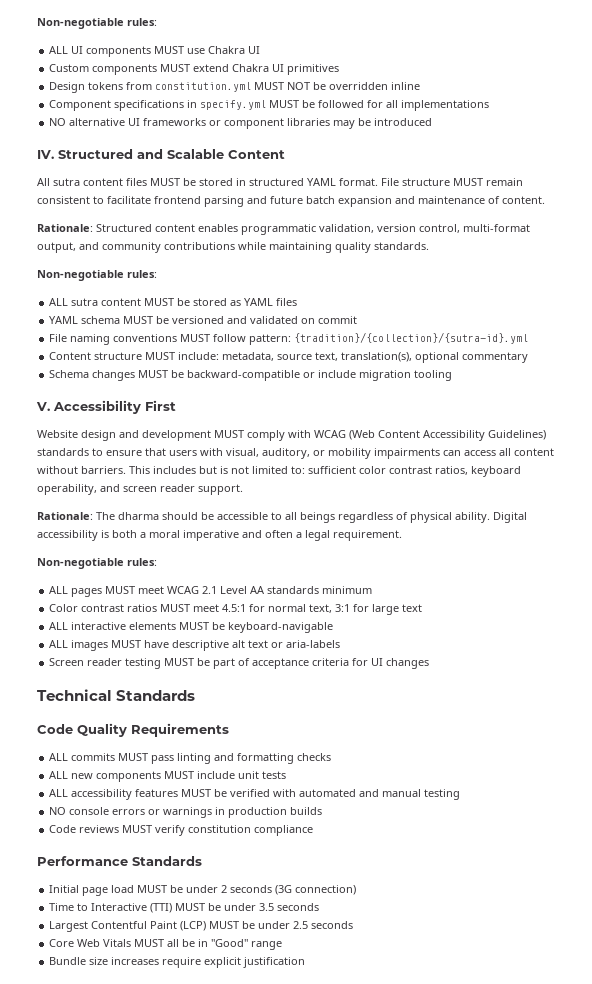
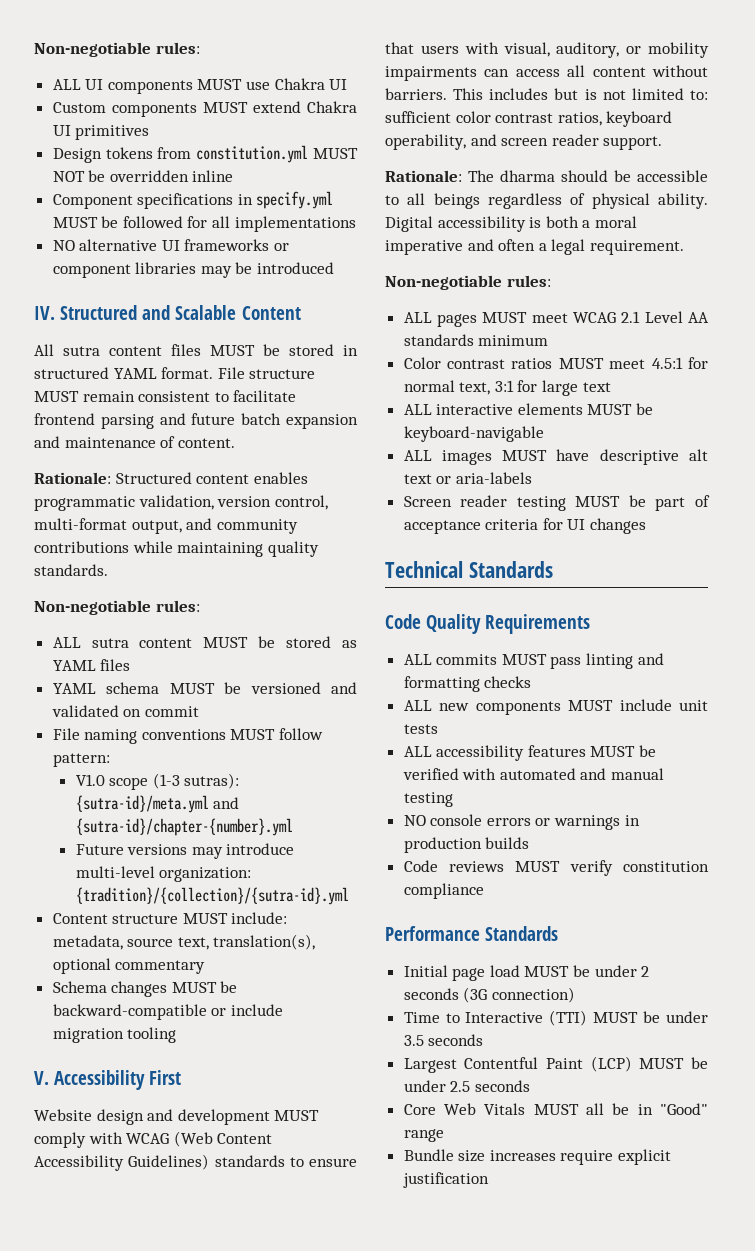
- File naming conventions MUST follow pattern: {tradition}/{collection}/{sutra-id}.yml
+ File naming conventions MUST follow pattern:
+ V1.0 scope (1-3 sutras): {sutra-id}/meta.yml and {sutra-id}/chapter-{number}.yml
+ Future versions may introduce multi-level organization: {tradition}/{collection}/{sutra-id}.yml

